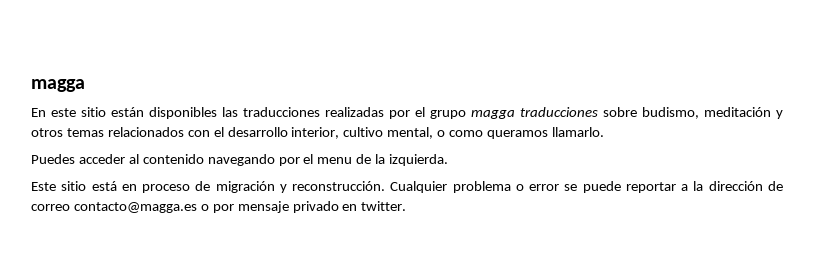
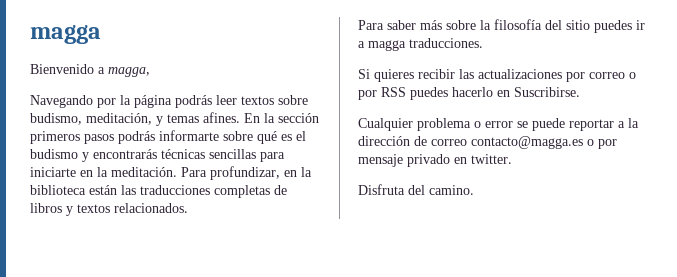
- En este sitio están disponibles las traducciones realizadas por el grupo magga traducciones sobre budismo, meditación y otros temas relacionados con el desarrollo interior, cultivo mental, o como queramos llamarlo.
- Puedes acceder al contenido navegando por el menu de la izquierda.
- Este sitio está en proceso de migración y reconstrucción. Cualquier problema o error se puede reportar a la dirección de correo contacto@magga.es o por mensaje privado en twitter.
+ Bienvenido a magga,
+ Navegando por la página podrás leer textos sobre budismo, meditación, y temas afines. En la sección primeros pasos podrás informarte sobre qué es el budismo y encontrarás técnicas sencillas para iniciarte en la meditación. Para profundizar, en la biblioteca están las traducciones completas de libros y textos relacionados.
+ Para saber más sobre la filosofía del sitio puedes ir a magga traducciones.
+ Si quieres recibir las actualizaciones por correo o por RSS puedes hacerlo en Suscribirse.
+ Cualquier problema o error se puede reportar a la dirección de correo contacto@magga.es o por mensaje privado en twitter.
+ Disfruta del camino.

